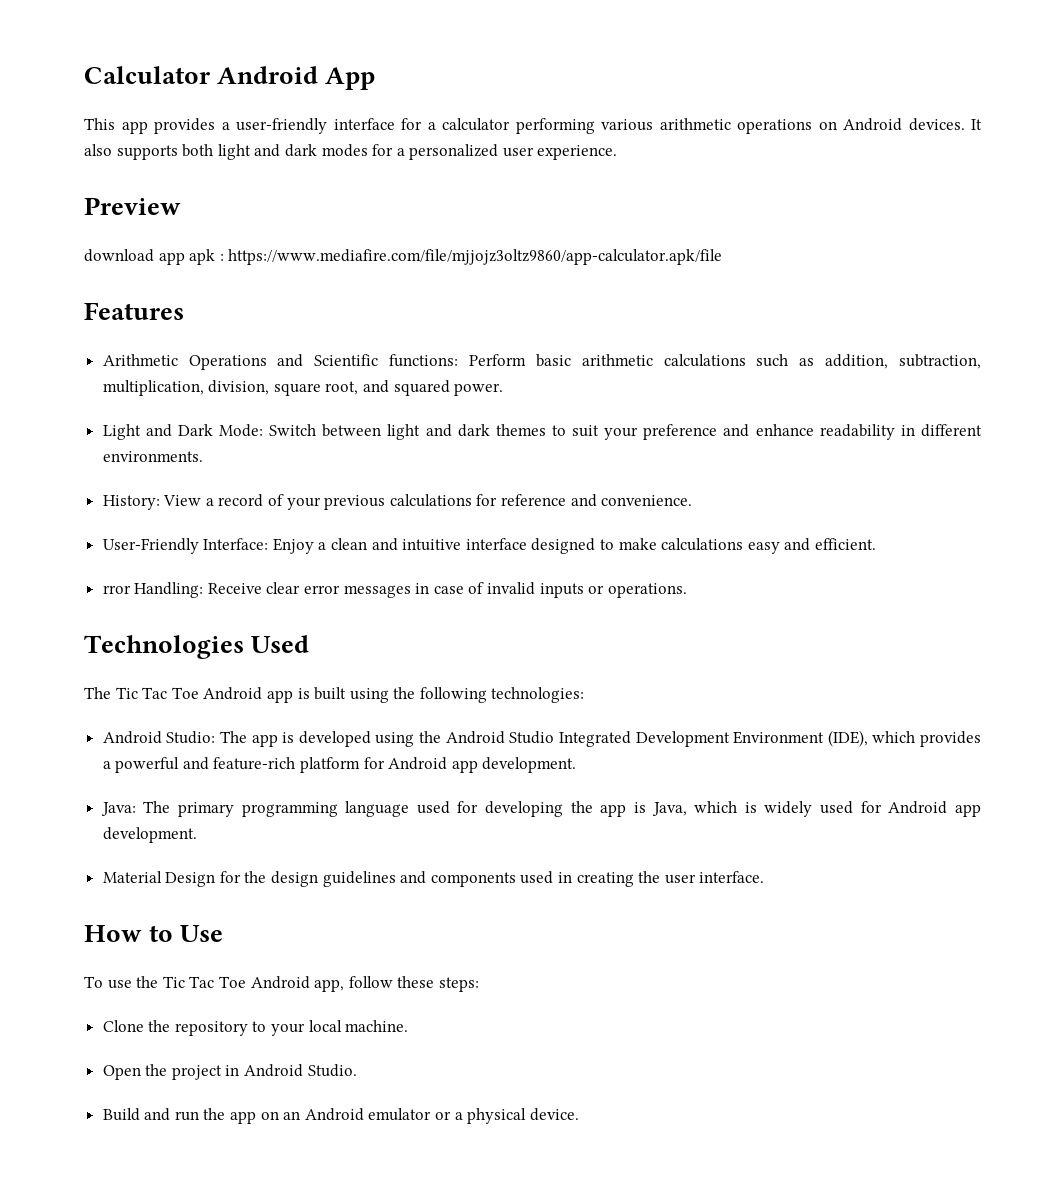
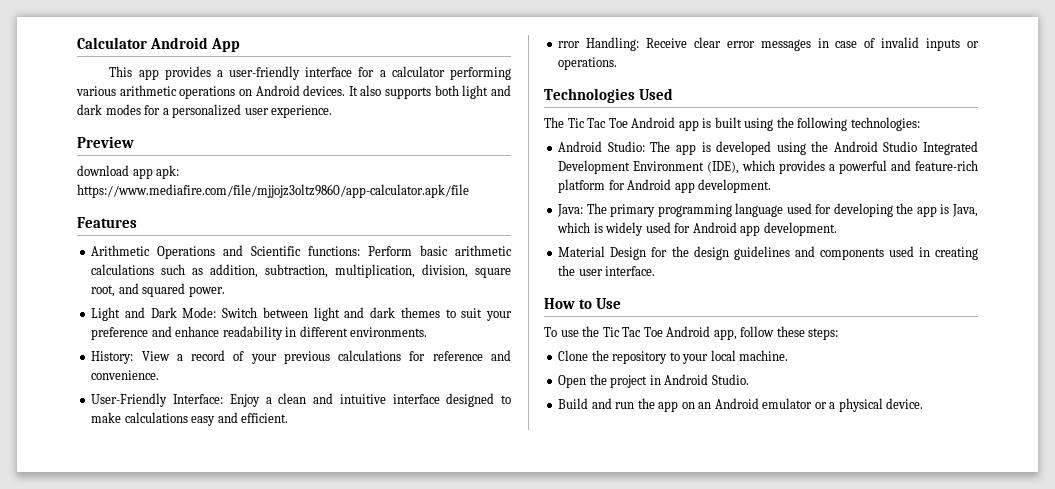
- download app apk : https://www.mediafire.com/file/mjjojz3oltz9860/app-calculator.apk/file
+ download app apk: https://www.mediafire.com/file/mjjojz3oltz9860/app-calculator.apk/file

